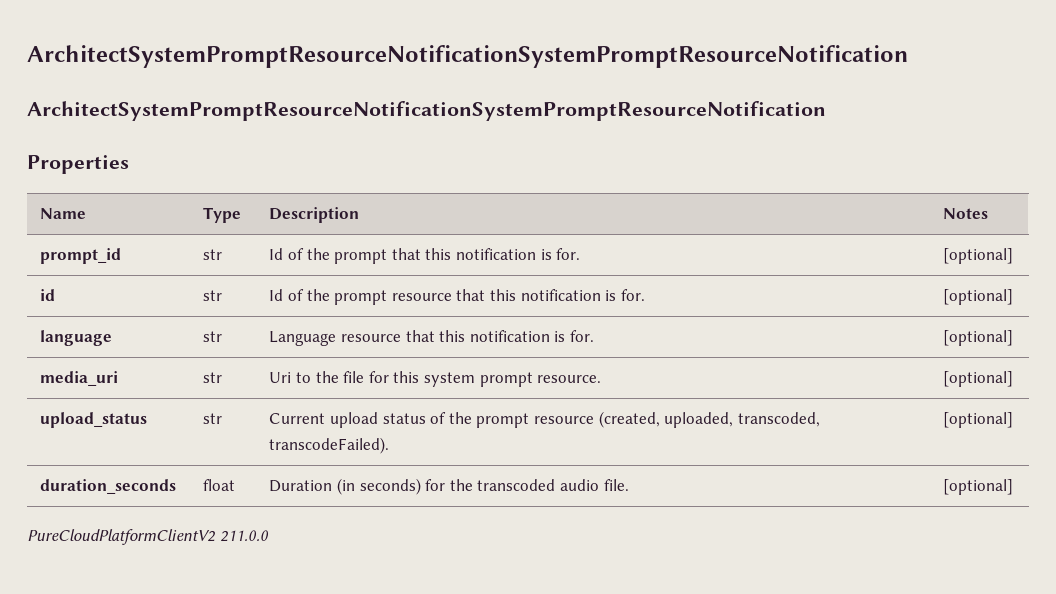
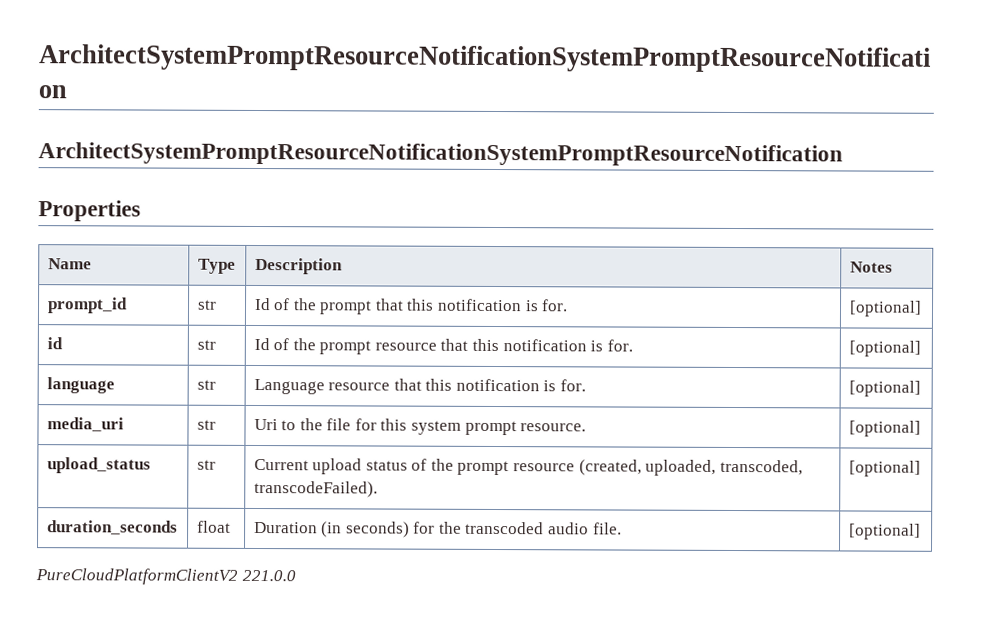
- PureCloudPlatformClientV2 211.0.0
+ PureCloudPlatformClientV2 221.0.0

